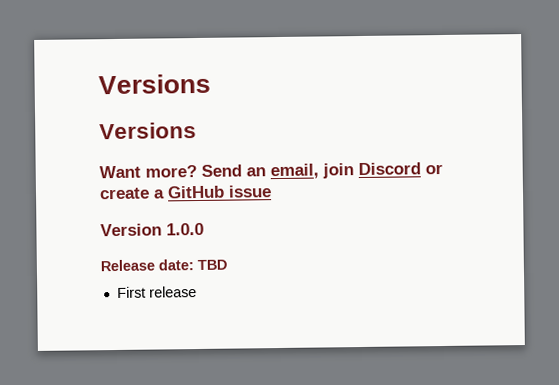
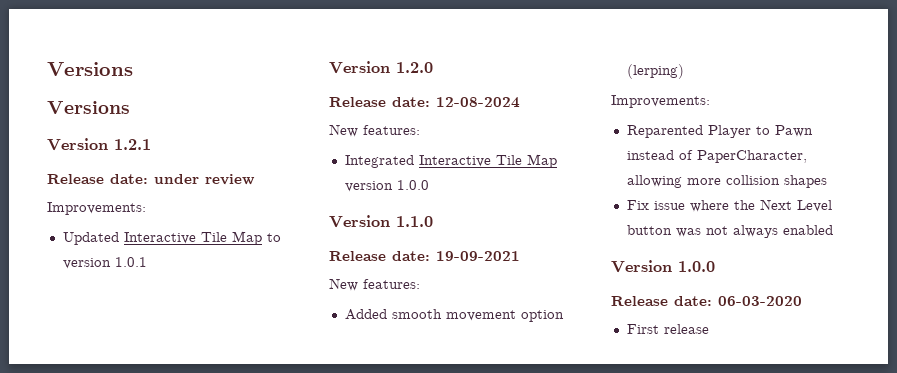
- Want more? Send an email, join Discord or create a GitHub issue
+ Version 1.2.1
+ Release date: under review
+ Improvements:
+ Updated Interactive Tile Map to version 1.0.1
+ Version 1.2.0
+ Release date: 12-08-2024
+ New features:
+ Integrated Interactive Tile Map version 1.0.0
+ Version 1.1.0
+ Release date: 19-09-2021
+ New features:
+ Added smooth movement option (lerping)
+ Improvements:
+ Reparented Player to Pawn instead of PaperCharacter, allowing more collision shapes
+ Fix issue where the Next Level button was not always enabled
- Release date: TBD
+ Release date: 06-03-2020

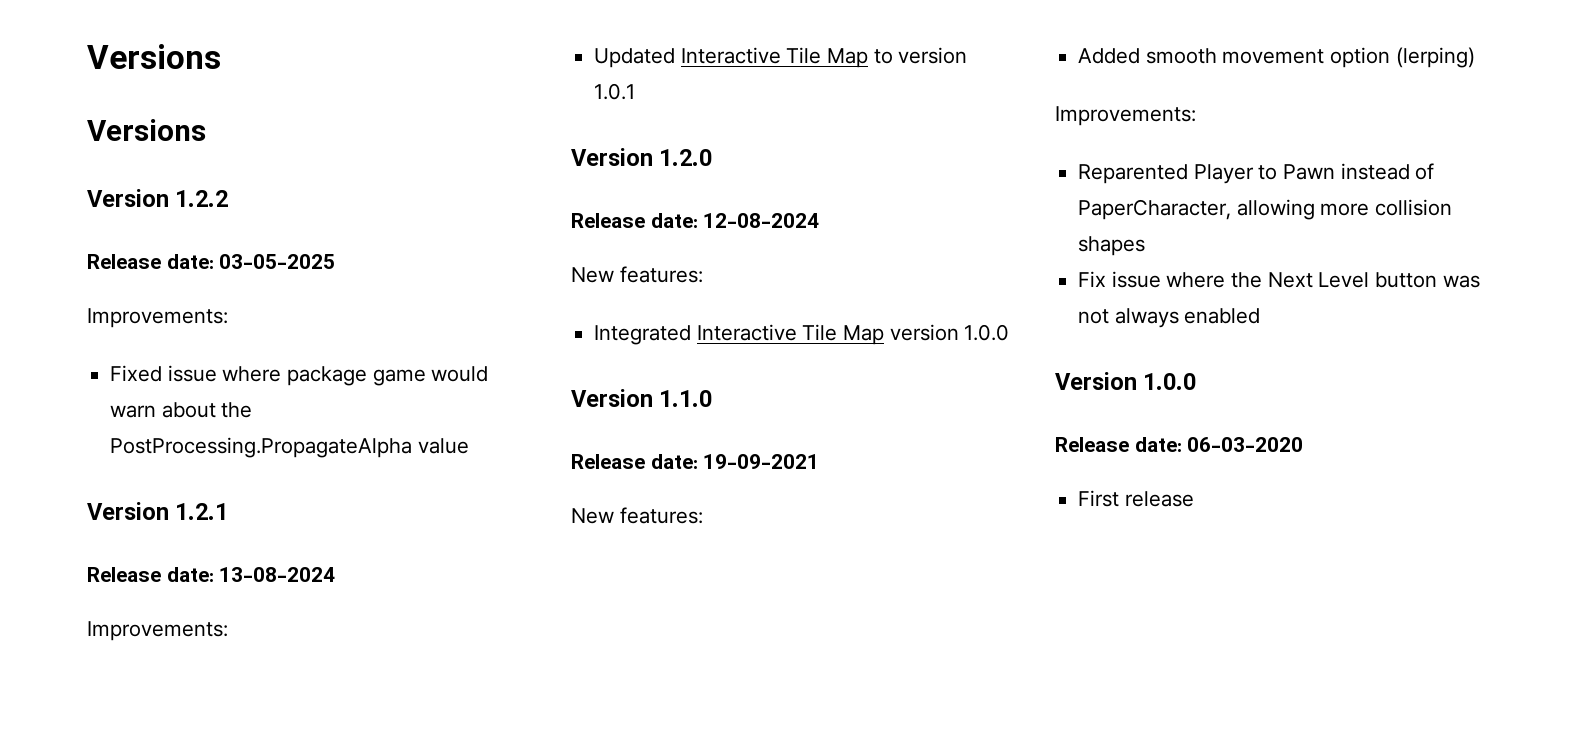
+ Version 1.2.2
+ Release date: 03-05-2025
+ Improvements:
+ Fixed issue where package game would warn about the PostProcessing.PropagateAlpha value
- Release date: under review
+ Release date: 13-08-2024

